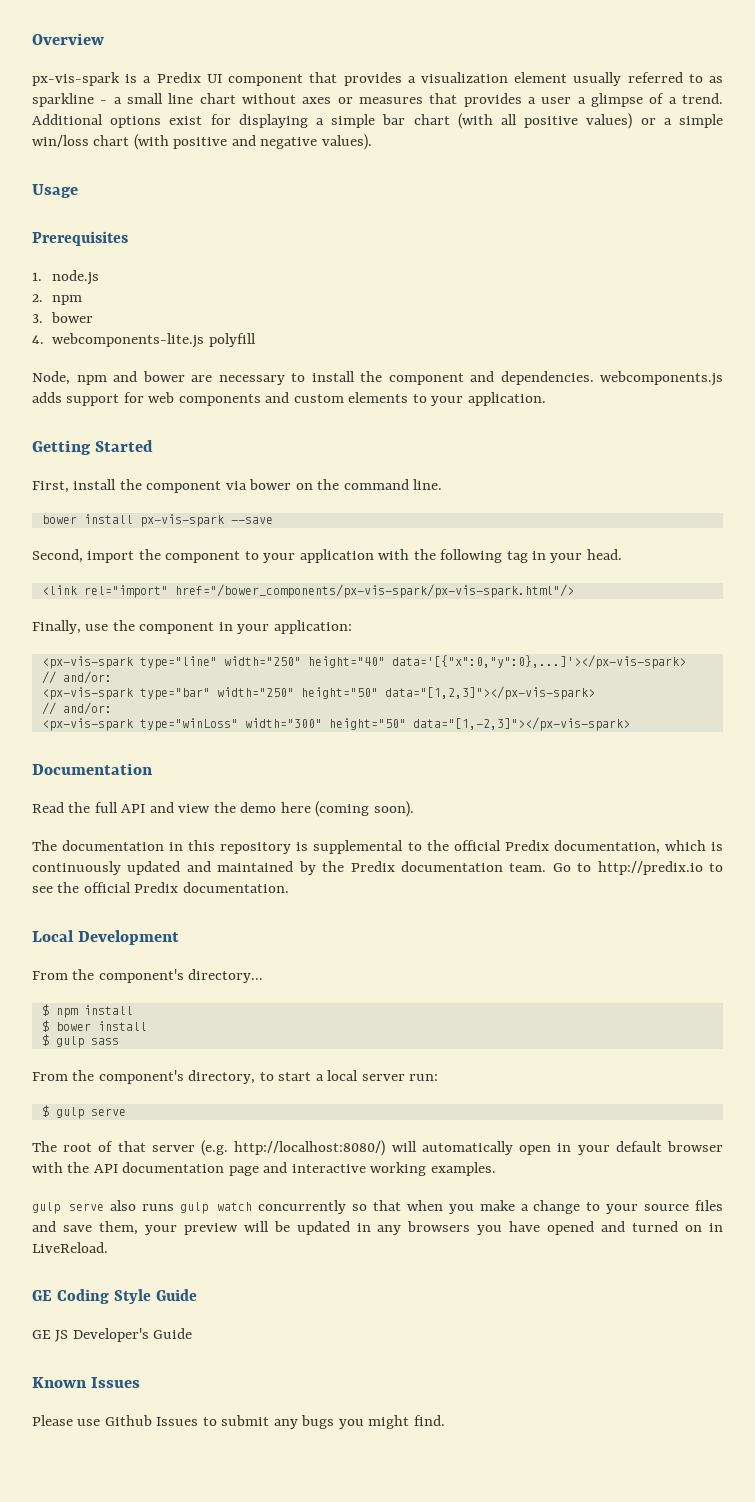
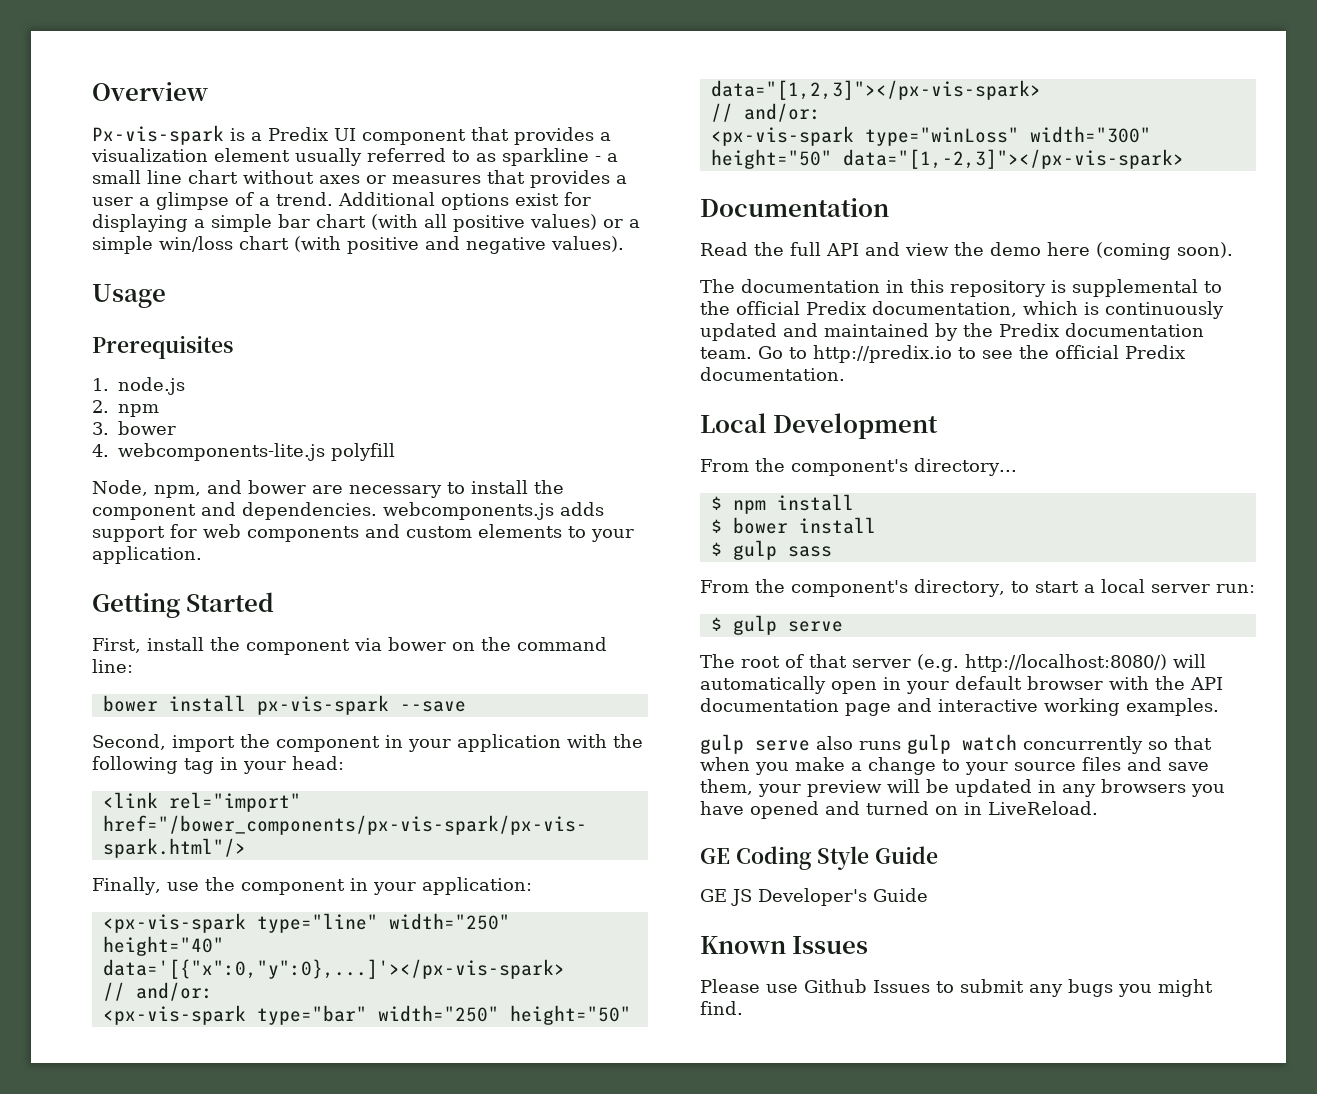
- px-vis-spark is a Predix UI component that provides a visualization element usually referred to as sparkline - a small line chart without axes or measures that provides a user a glimpse of a trend.
+ Px-vis-spark is a Predix UI component that provides a visualization element usually referred to as sparkline - a small line chart without axes or measures that provides a user a glimpse of a trend.
- Node, npm and bower are necessary to install the component and dependencies. webcomponents.js adds support for web components and custom elements to your application.
+ Node, npm, and bower are necessary to install the component and dependencies. webcomponents.js adds support for web components and custom elements to your application.
- First, install the component via bower on the command line.
+ First, install the component via bower on the command line:
- Second, import the component to your application with the following tag in your head.
+ Second, import the component in your application with the following tag in your head:

